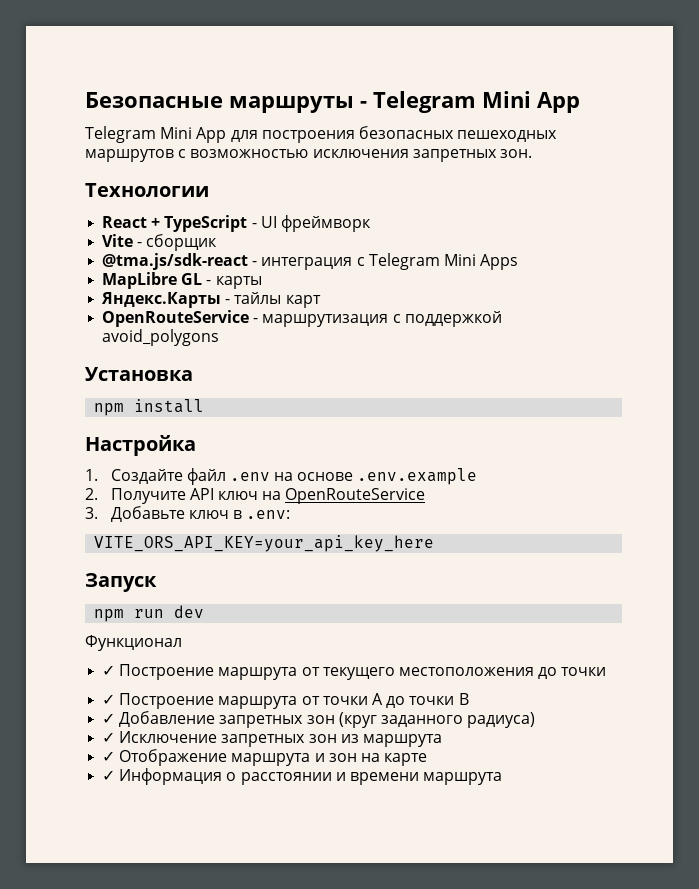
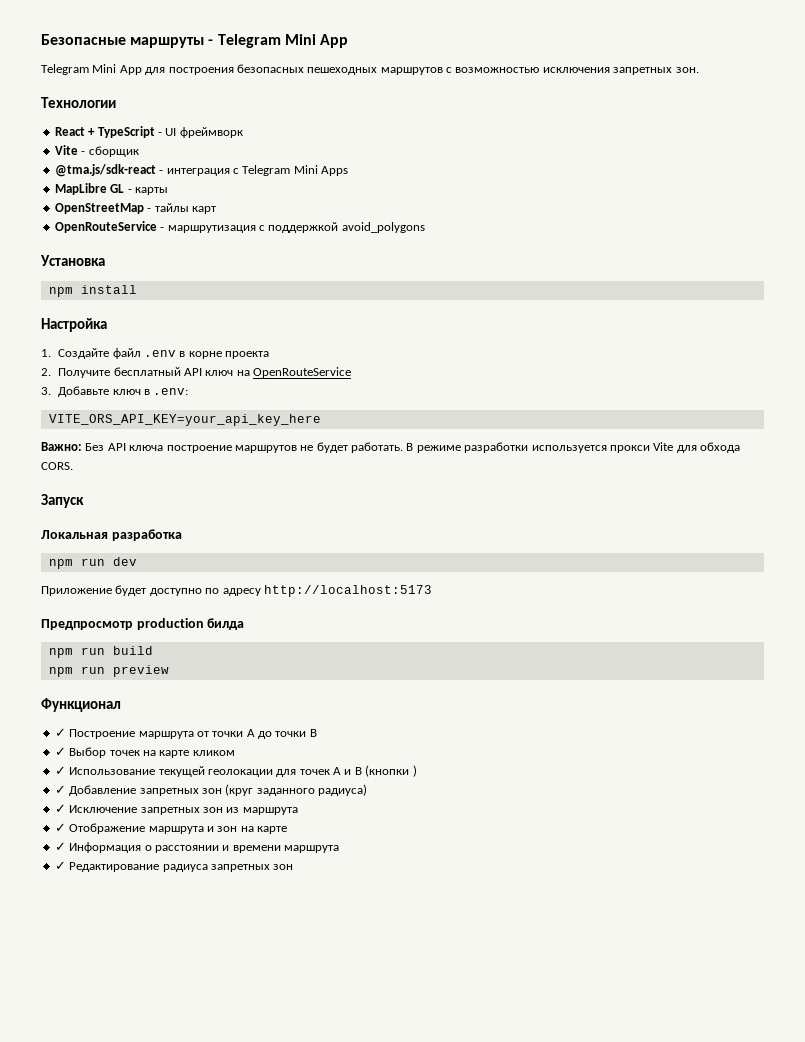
- Яндекс.Карты - тайлы карт
+ OpenStreetMap - тайлы карт
- 1. Создайте файл .env на основе .env.example
+ 1. Создайте файл .env в корне проекта
- 2. Получите API ключ на OpenRouteService
+ 2. Получите бесплатный API ключ на OpenRouteService
+ Важно: Без API ключа построение маршрутов не будет работать. В режиме разработки используется прокси Vite для обхода CORS.
+ Локальная разработка
+ Приложение будет доступно по адресу http://localhost:5173
+ Предпросмотр production билда
+ npm run build
+ npm run preview
  Функционал
- ✓ Построение маршрута от текущего местоположения до точки
+ ✓ Выбор точек на карте кликом
+ ✓ Использование текущей геолокации для точек A и B (кнопки )
+ ✓ Редактирование радиуса запретных зон

